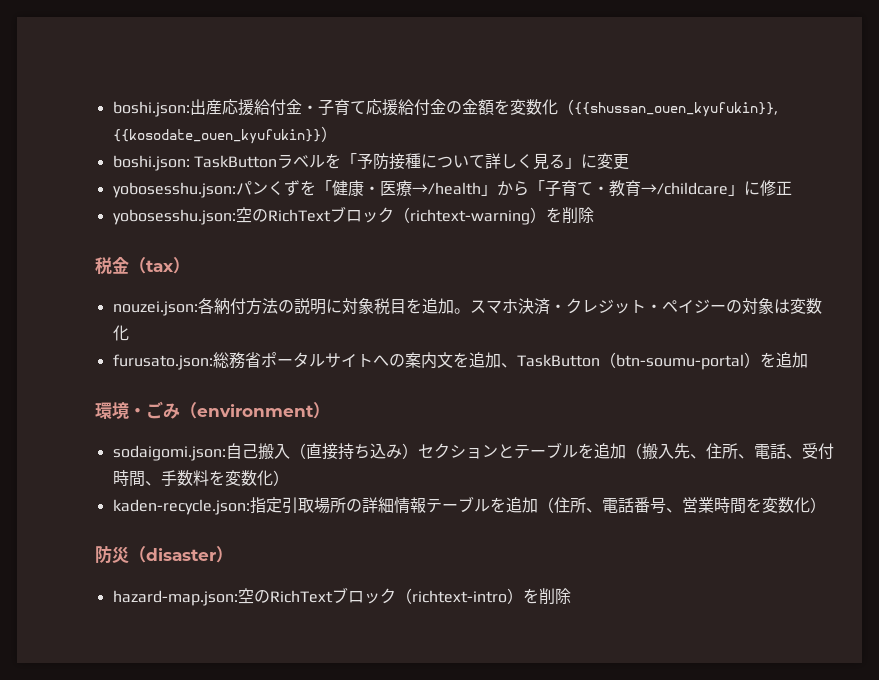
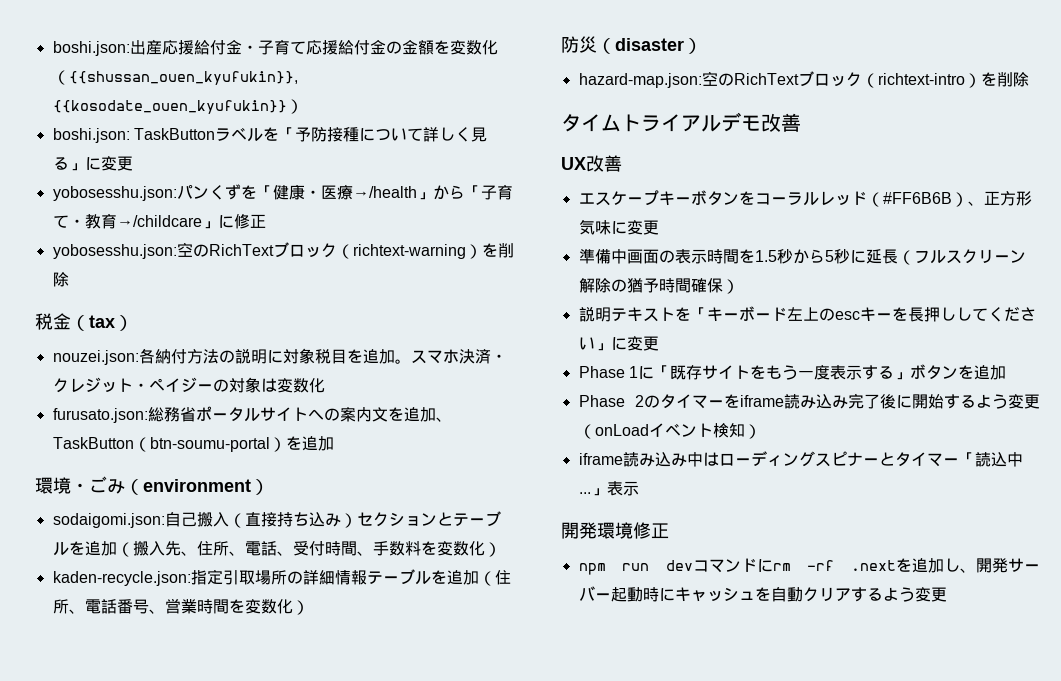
+ タイムトライアルデモ改善
+ UX改善
+ エスケープキーボタンをコーラルレッド（#FF6B6B）、正方形気味に変更
+ 準備中画面の表示時間を1.5秒から5秒に延長（フルスクリーン解除の猶予時間確保）
+ 説明テキストを「キーボード左上のescキーを長押ししてください」に変更
+ Phase 1に「既存サイトをもう一度表示する」ボタンを追加
+ Phase 2のタイマーをiframe読み込み完了後に開始するよう変更（onLoadイベント検知）
+ iframe読み込み中はローディングスピナーとタイマー「読込中...」表示
+ 開発環境修正
+ npm run devコマンドにrm -rf .nextを追加し、開発サーバー起動時にキャッシュを自動クリアするよう変更

